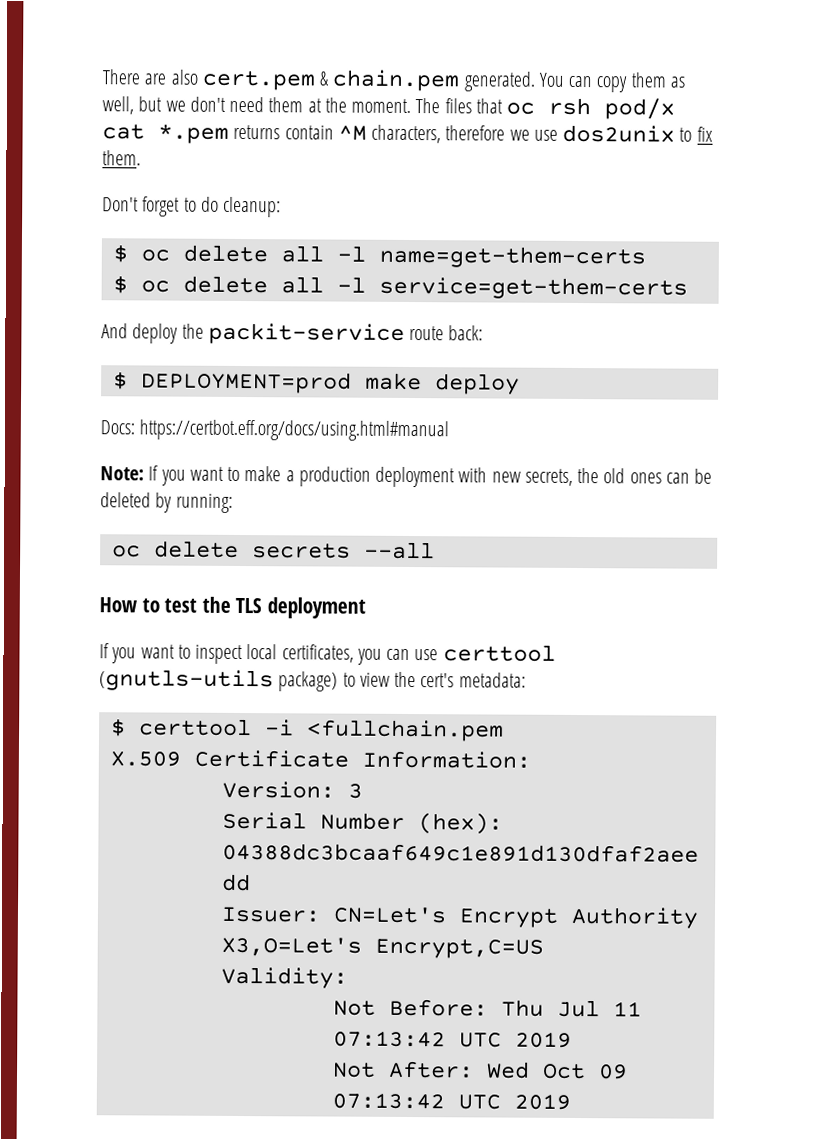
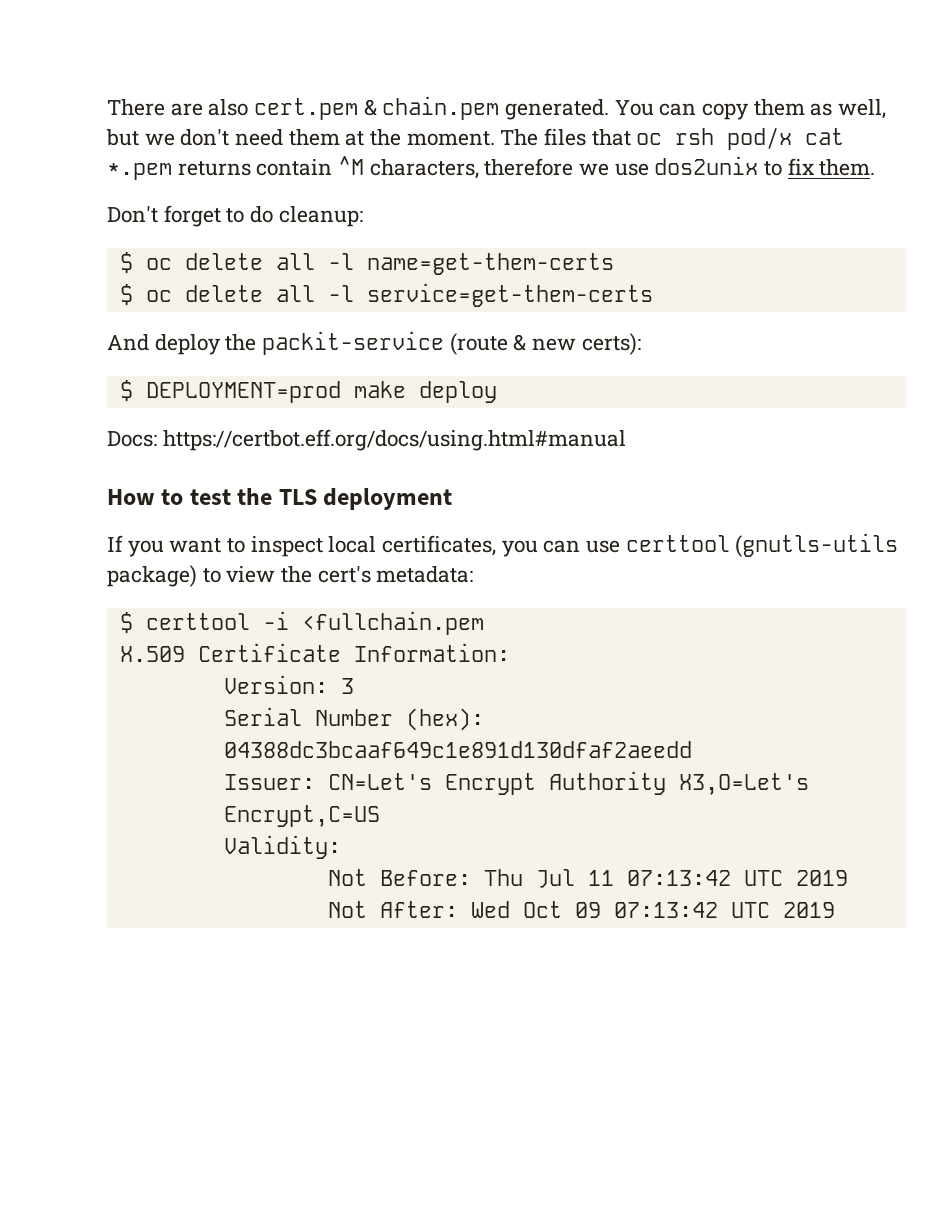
- And deploy the packit-service route back:
+ And deploy the packit-service (route & new certs):
- Note: If you want to make a production deployment with new secrets, the old ones can be deleted by running:
- oc delete secrets --all

